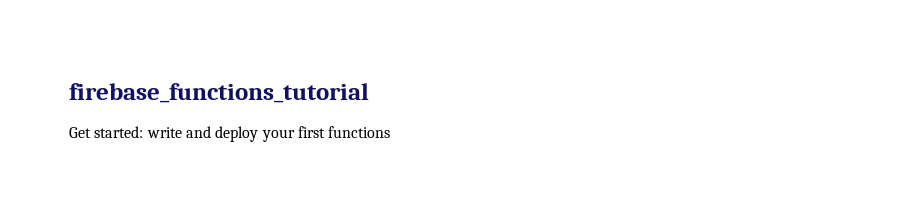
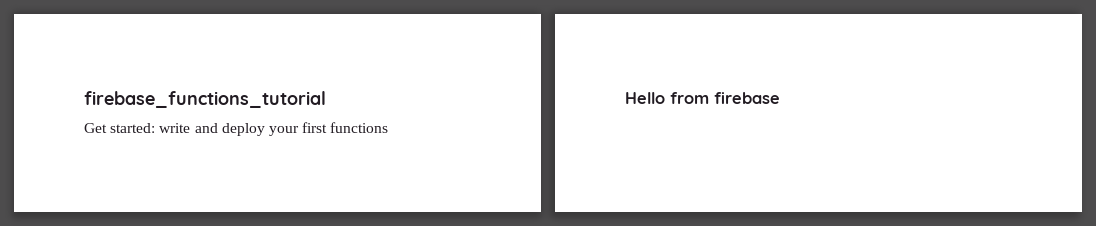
+ Hello from firebase

